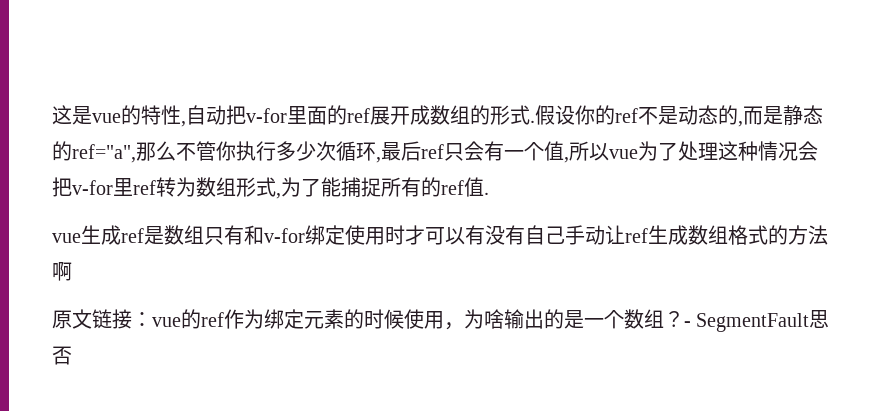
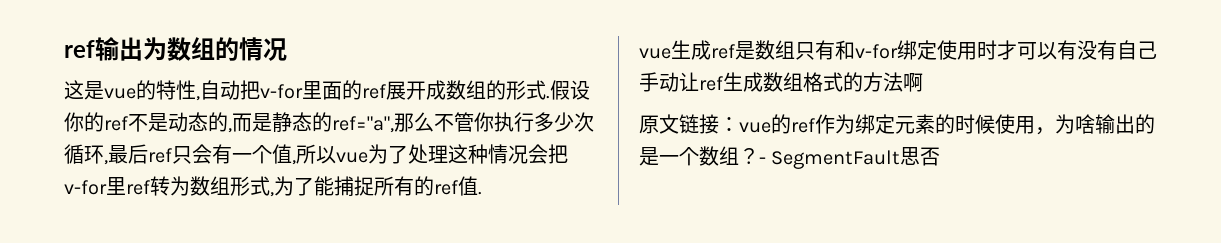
+ ref输出为数组的情况

